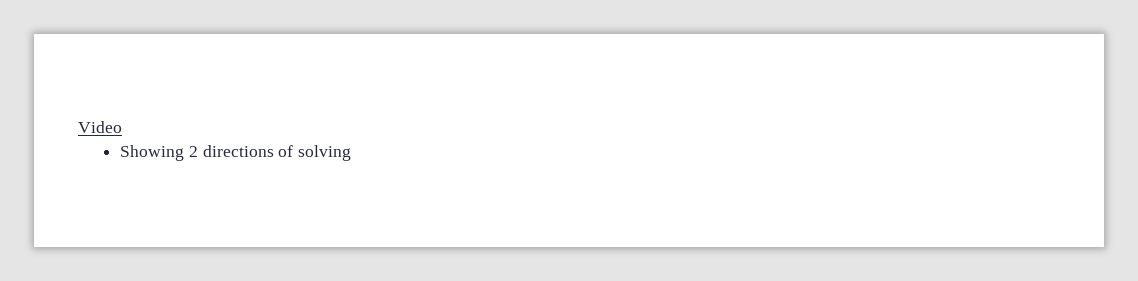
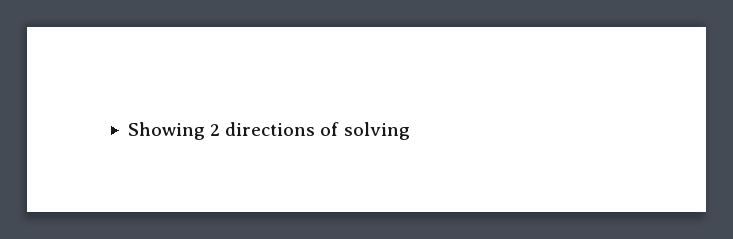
- Video

